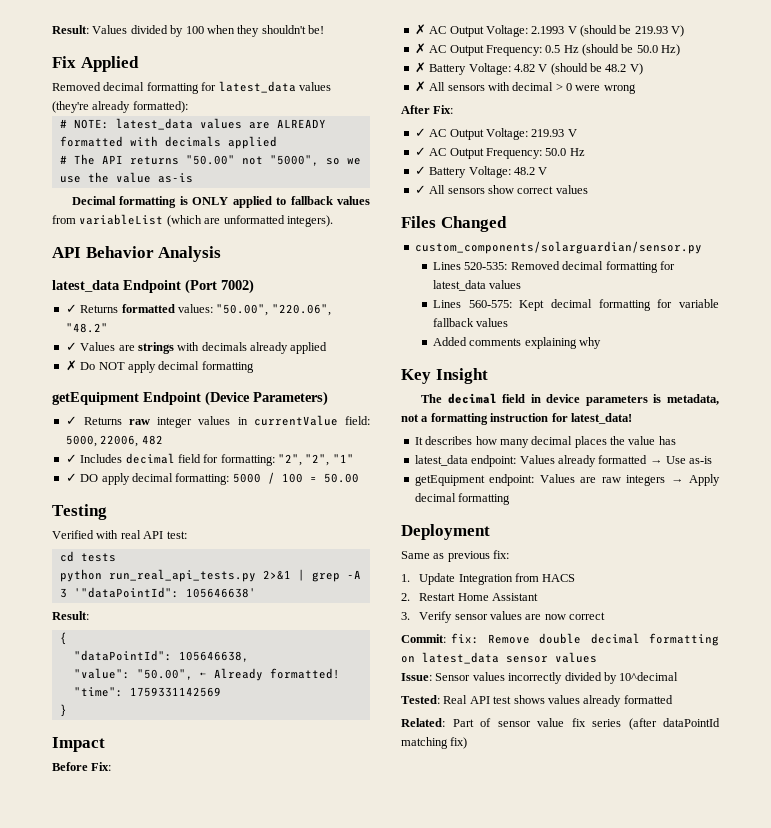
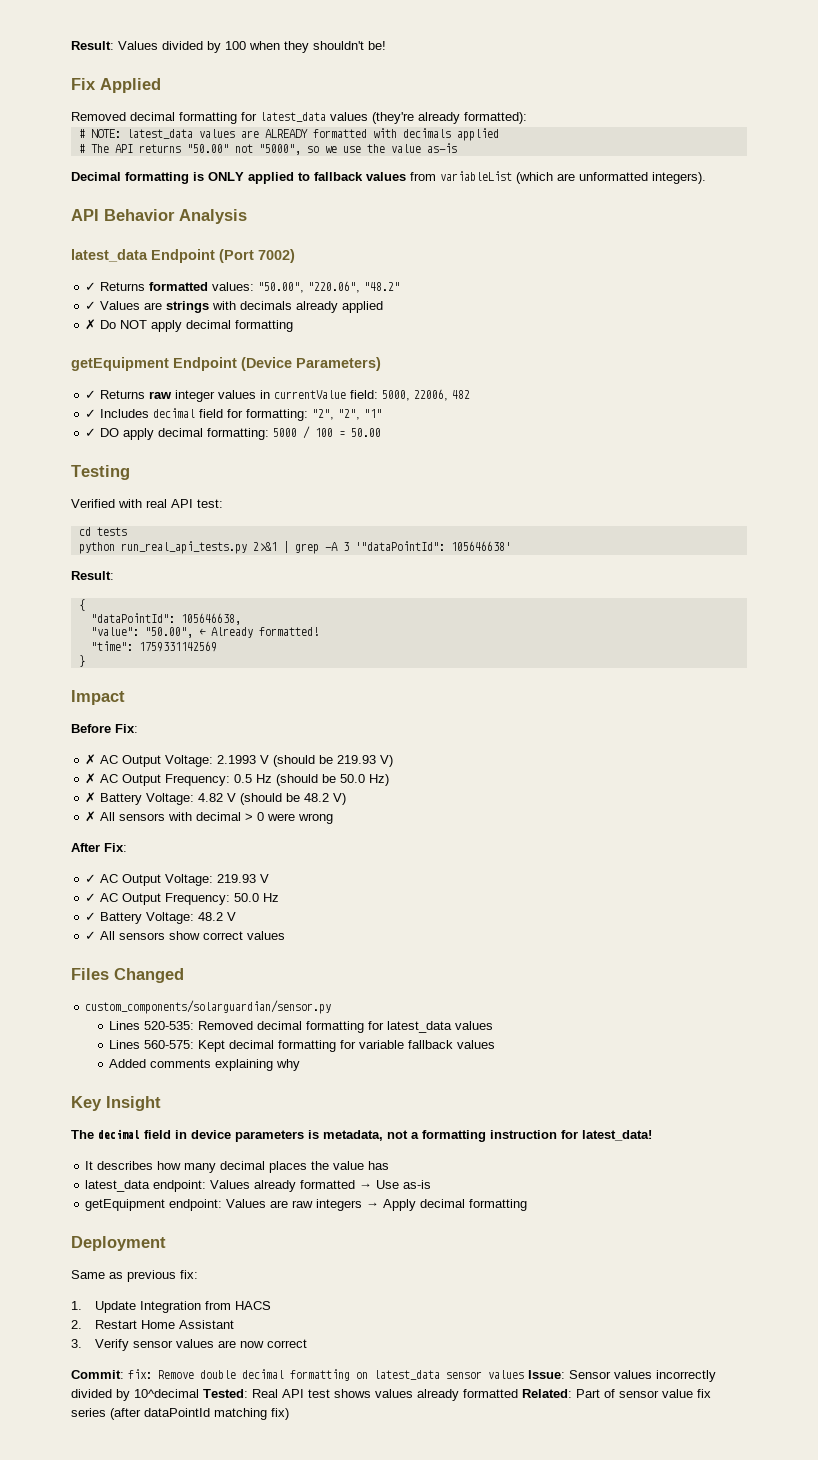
- Commit: fix: Remove double decimal formatting on latest_data sensor values
- Issue: Sensor values incorrectly divided by 10^decimal
- Tested: Real API test shows values already formatted
- Related: Part of sensor value fix series (after dataPointId matching fix)
+ Commit: fix: Remove double decimal formatting on latest_data sensor values Issue: Sensor values incorrectly divided by 10^decimal Tested: Real API test shows values already formatted Related: Part of sensor value fix series (after dataPointId matching fix)

